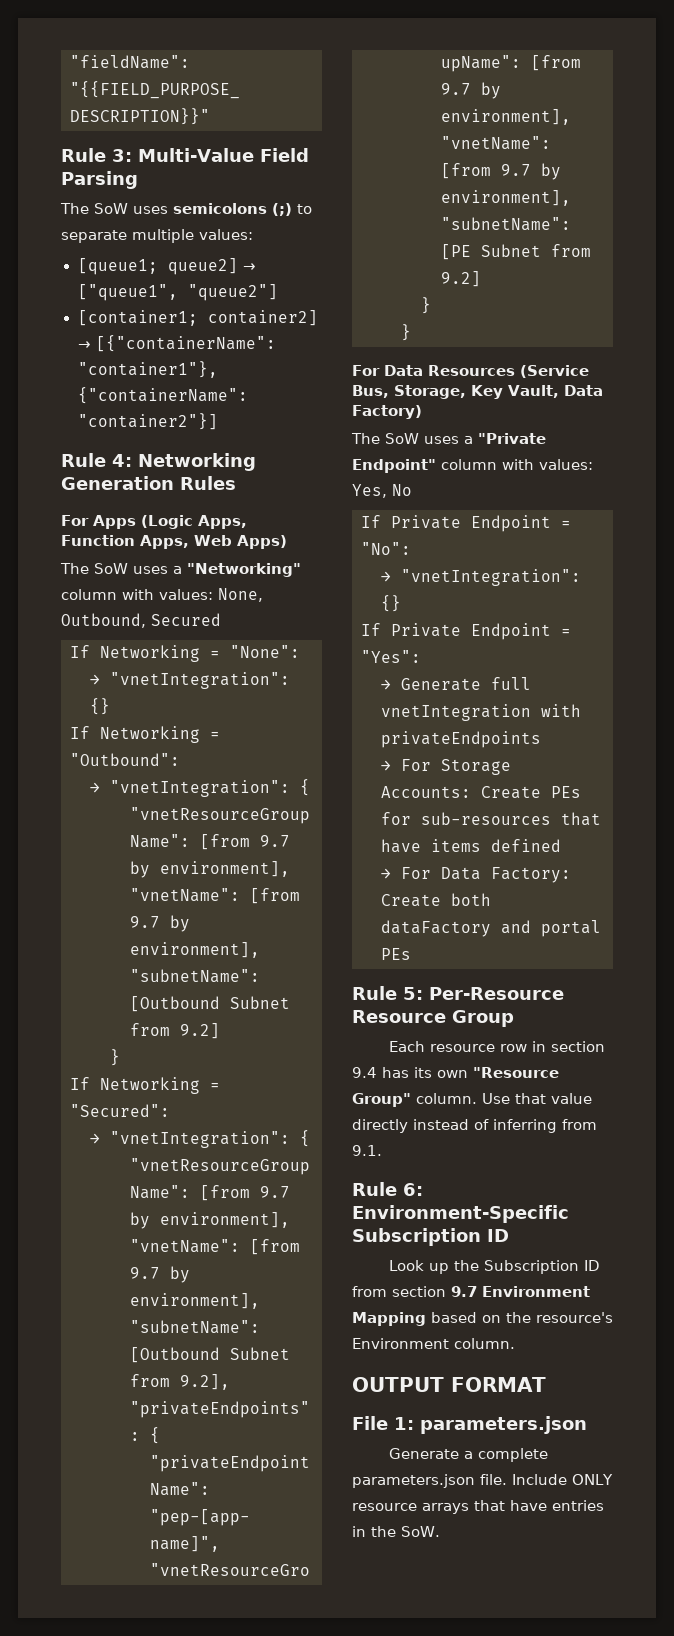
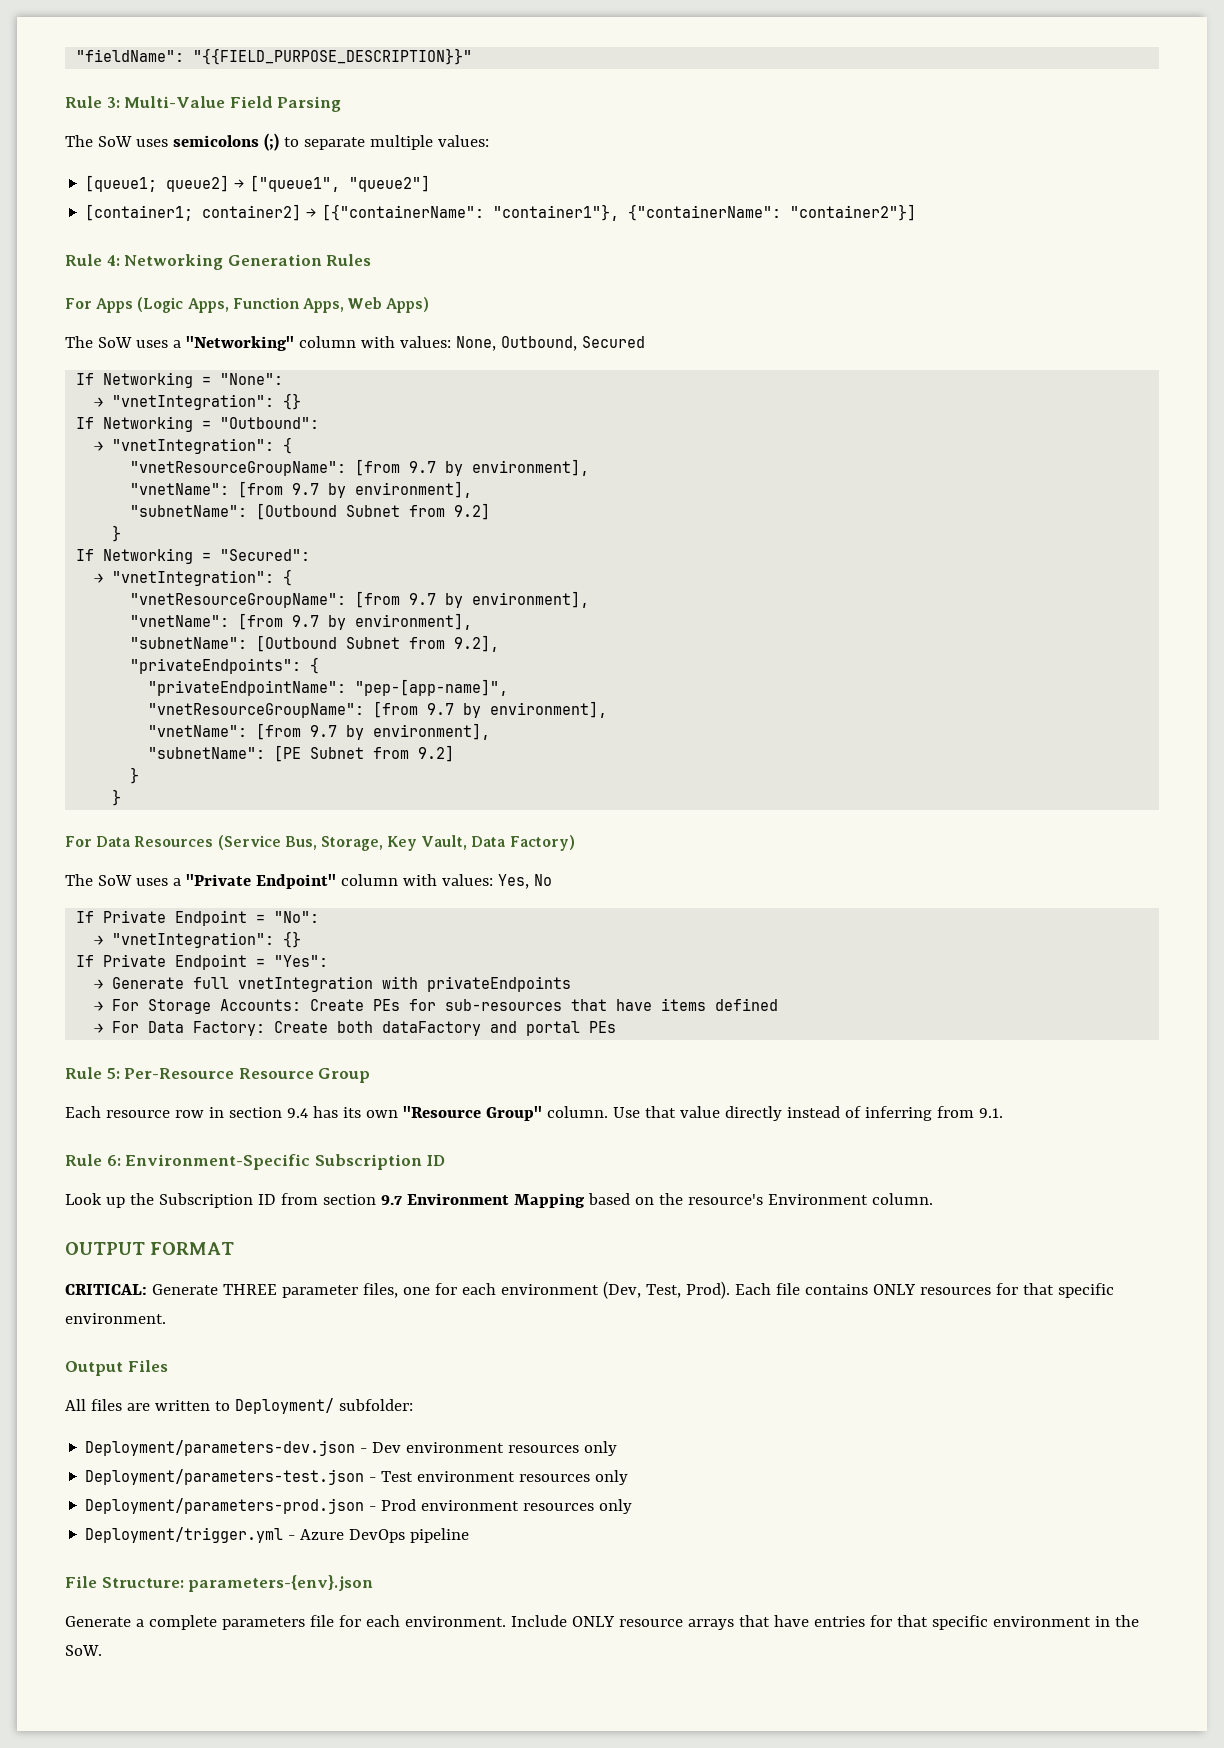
+ CRITICAL: Generate THREE parameter files, one for each environment (Dev, Test, Prod). Each file contains ONLY resources for that specific environment.
+ Output Files
+ All files are written to Deployment/ subfolder:
+ Deployment/parameters-dev.json - Dev environment resources only
+ Deployment/parameters-test.json - Test environment resources only
+ Deployment/parameters-prod.json - Prod environment resources only
+ Deployment/trigger.yml - Azure DevOps pipeline
- File 1: parameters.json
+ File Structure: parameters-{env}.json
- Generate a complete parameters.json file.
+ Generate a complete parameters file for each environment.
- Include ONLY resource arrays that have entries in the SoW.
+ Include ONLY resource arrays that have entries for that specific environment in the SoW.

